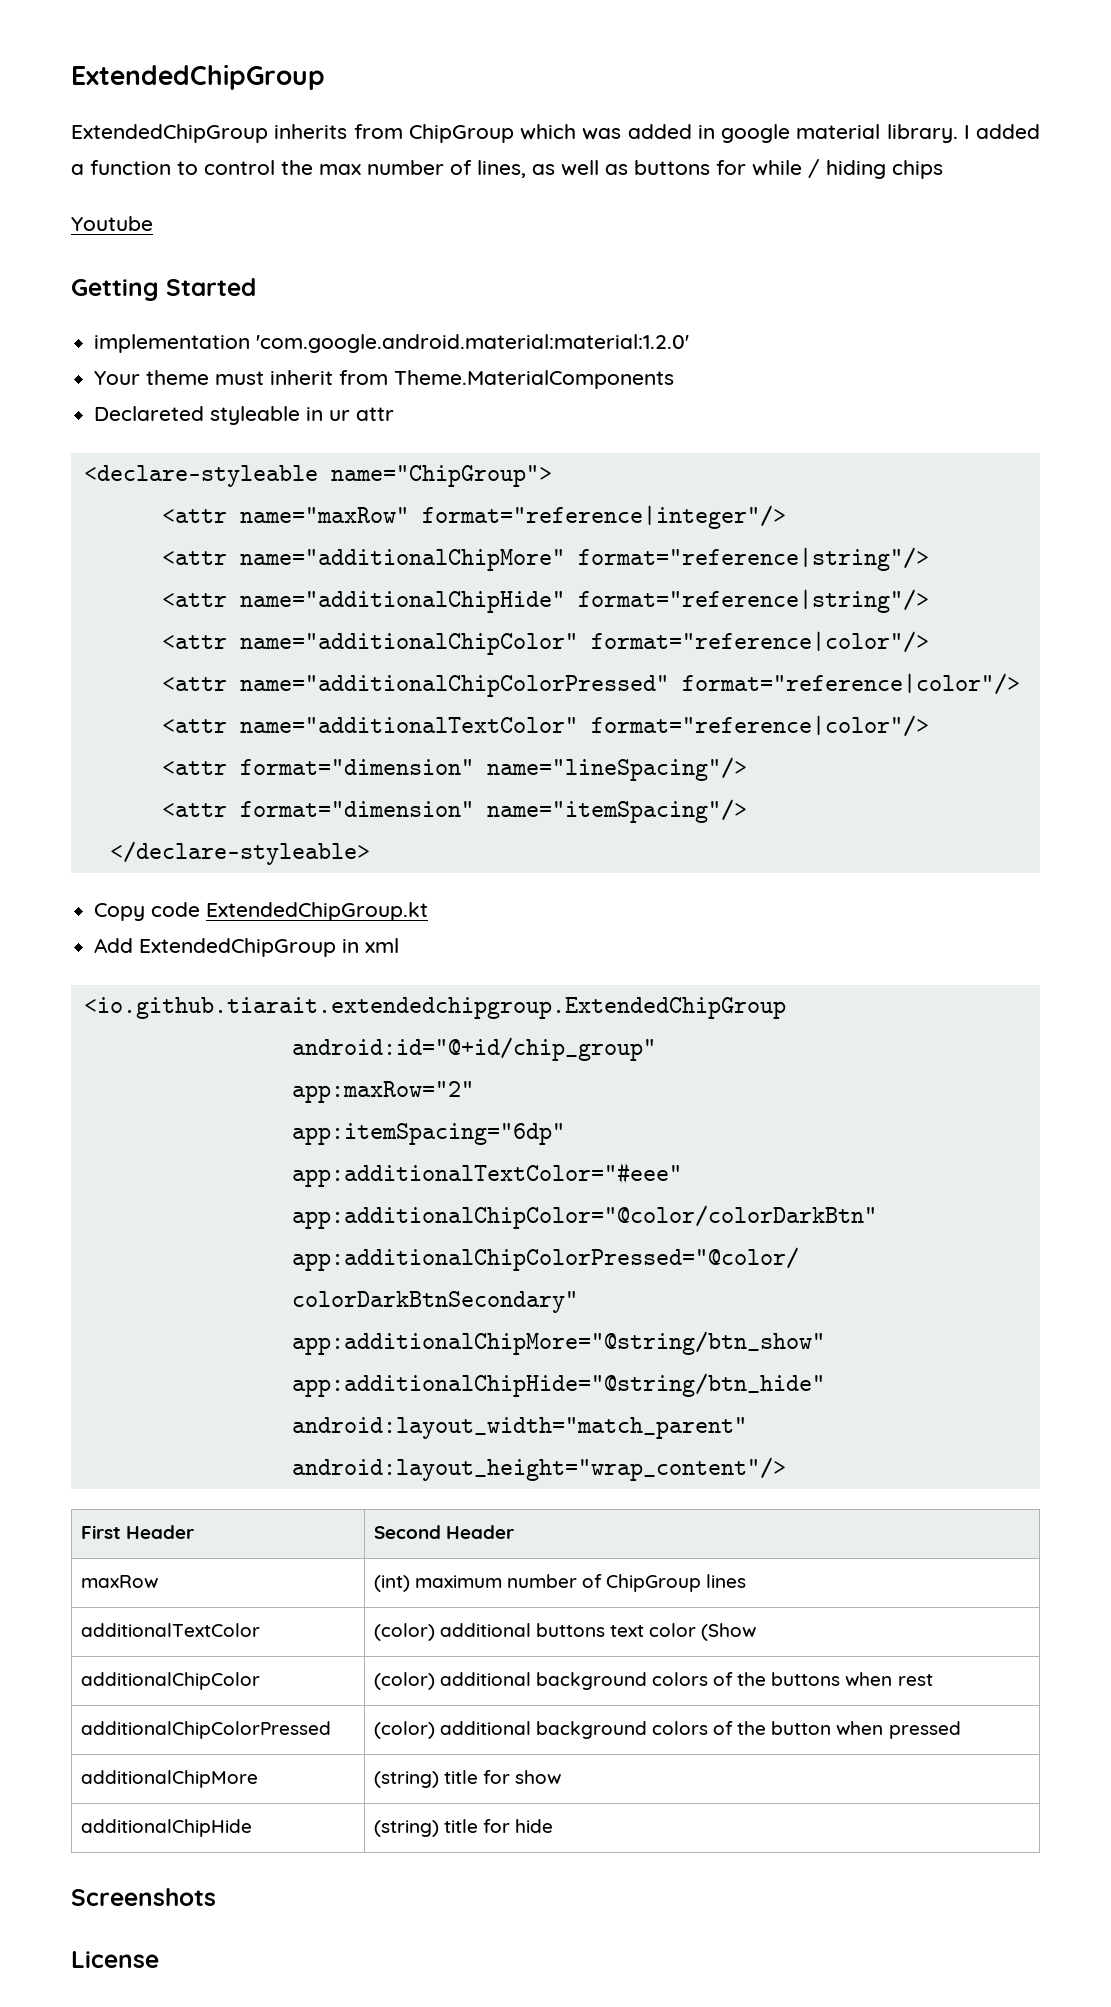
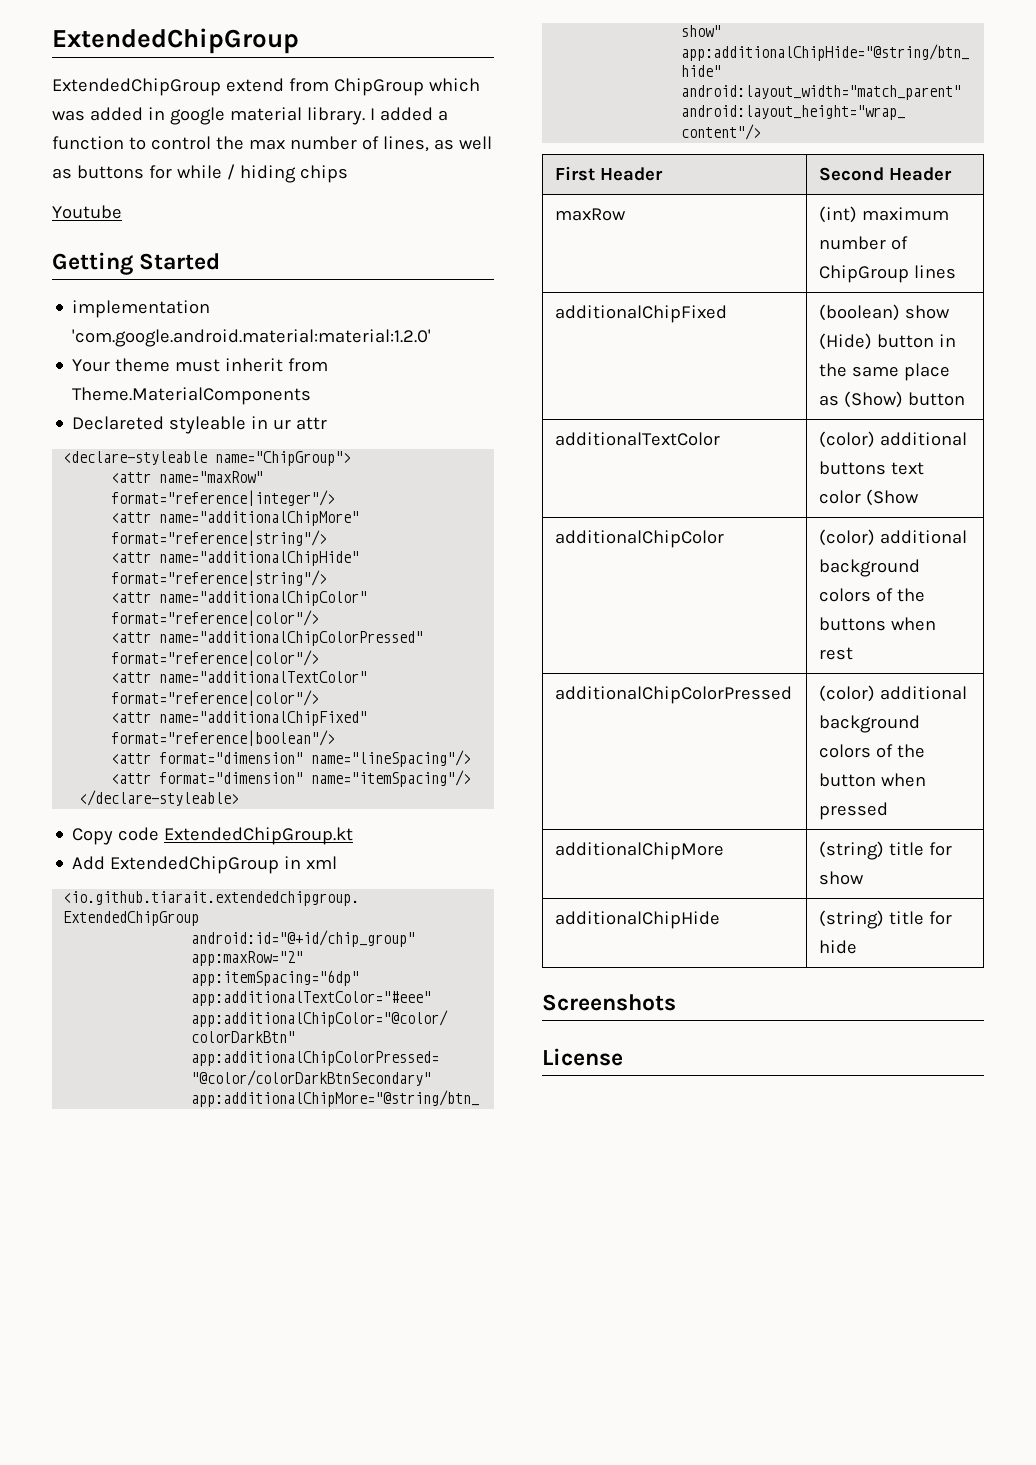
- ExtendedChipGroup inherits from ChipGroup which was added in google material library.
+ ExtendedChipGroup extend from ChipGroup which was added in google material library.
+ <attr name="additionalChipFixed" format="reference|boolean"/>
+ additionalChipFixed | (boolean) show (Hide) button in the same place as (Show) button

